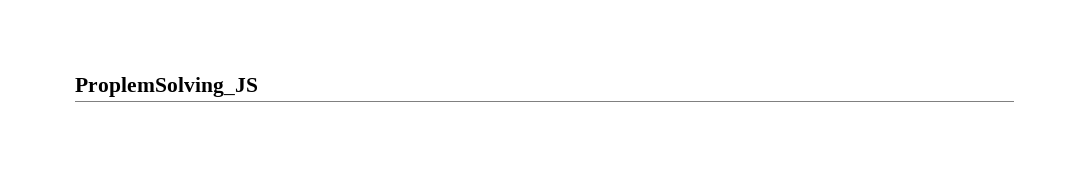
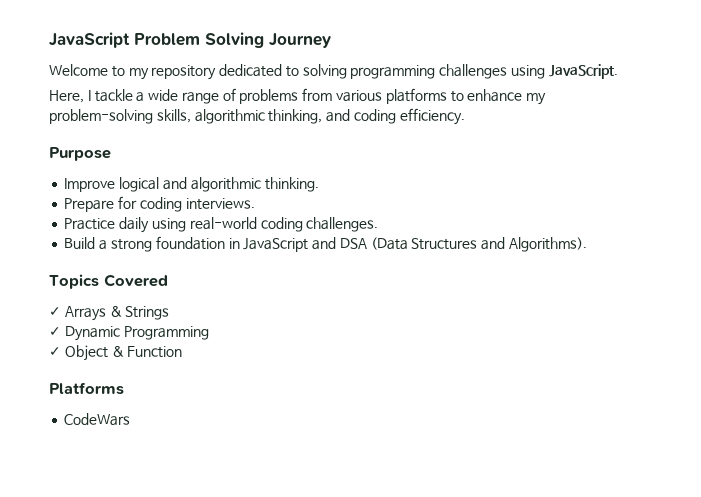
- ProplemSolving_JS
+ JavaScript Problem Solving Journey
+ Welcome to my repository dedicated to solving programming challenges using JavaScript.
+ Here, I tackle a wide range of problems from various platforms to enhance my problem-solving skills, algorithmic thinking, and coding efficiency.
+ Purpose
+ Improve logical and algorithmic thinking.
+ Prepare for coding interviews.
+ Practice daily using real-world coding challenges.
+ Build a strong foundation in JavaScript and DSA (Data Structures and Algorithms).
+ Topics Covered
+ ✓ Arrays & Strings
+ ✓ Dynamic Programming
+ ✓ Object & Function
+ Platforms
+ CodeWars

